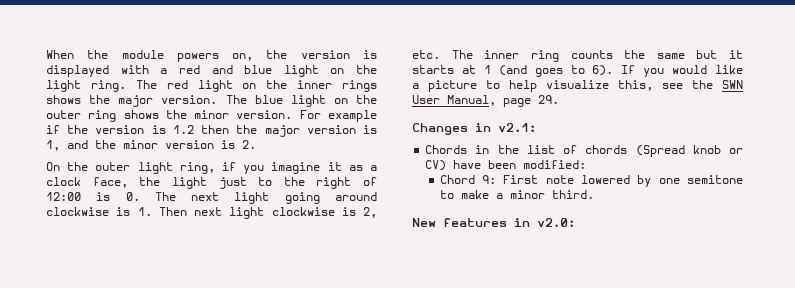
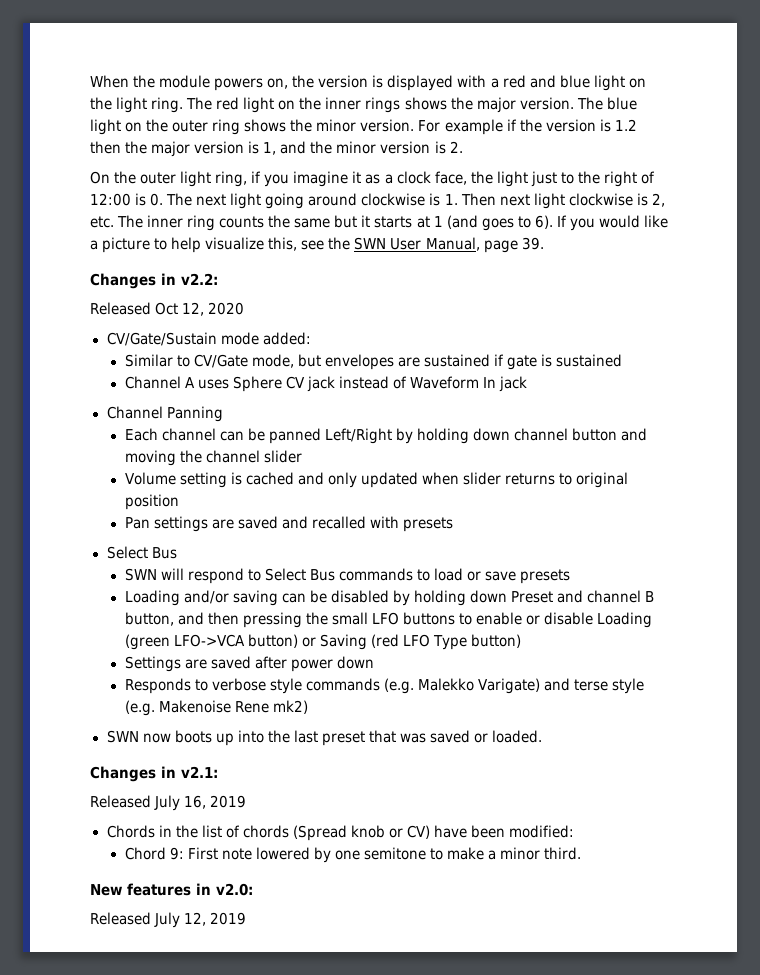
- If you would like a picture to help visualize this, see the SWN User Manual, page 29.
+ If you would like a picture to help visualize this, see the SWN User Manual, page 39.
+ Changes in v2.2:
+ Released Oct 12, 2020
+ CV/Gate/Sustain mode added:
+ Similar to CV/Gate mode, but envelopes are sustained if gate is sustained
+ Channel A uses Sphere CV jack instead of Waveform In jack
+ Channel Panning
+ Each channel can be panned Left/Right by holding down channel button and moving the channel slider
+ Volume setting is cached and only updated when slider returns to original position
+ Pan settings are saved and recalled with presets
+ Select Bus
+ SWN will respond to Select Bus commands to load or save presets
+ Loading and/or saving can be disabled by holding down Preset and channel B button, and then pressing the small LFO buttons to enable or disable Loading (green LFO->VCA button) or Saving (red LFO Type button)
+ Settings are saved after power down
+ Responds to verbose style commands (e.g. Malekko Varigate) and terse style (e.g. Makenoise Rene mk2)
+ SWN now boots up into the last preset that was saved or loaded.
+ Released July 16, 2019
+ Released July 12, 2019

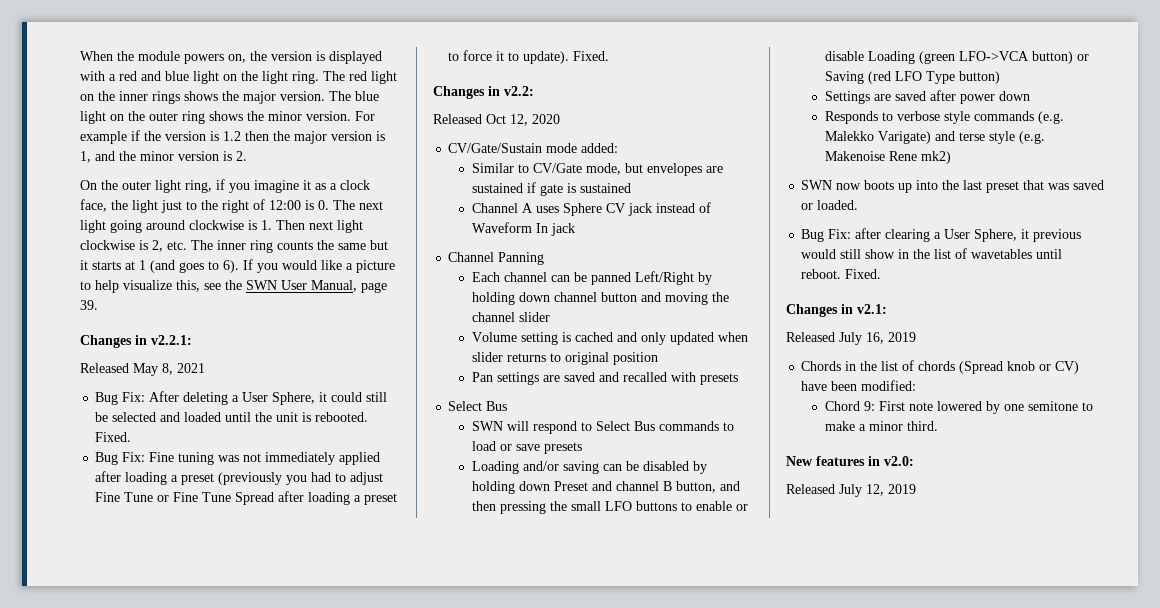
+ Changes in v2.2.1:
+ Released May 8, 2021
+ Bug Fix: After deleting a User Sphere, it could still be selected and loaded until the unit is rebooted. Fixed.
+ Bug Fix: Fine tuning was not immediately applied after loading a preset (previously you had to adjust Fine Tune or Fine Tune Spread after loading a preset to force it to update). Fixed.
+ Bug Fix: after clearing a User Sphere, it previous would still show in the list of wavetables until reboot. Fixed.

